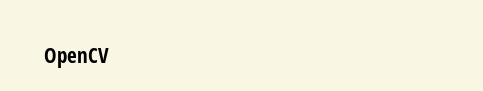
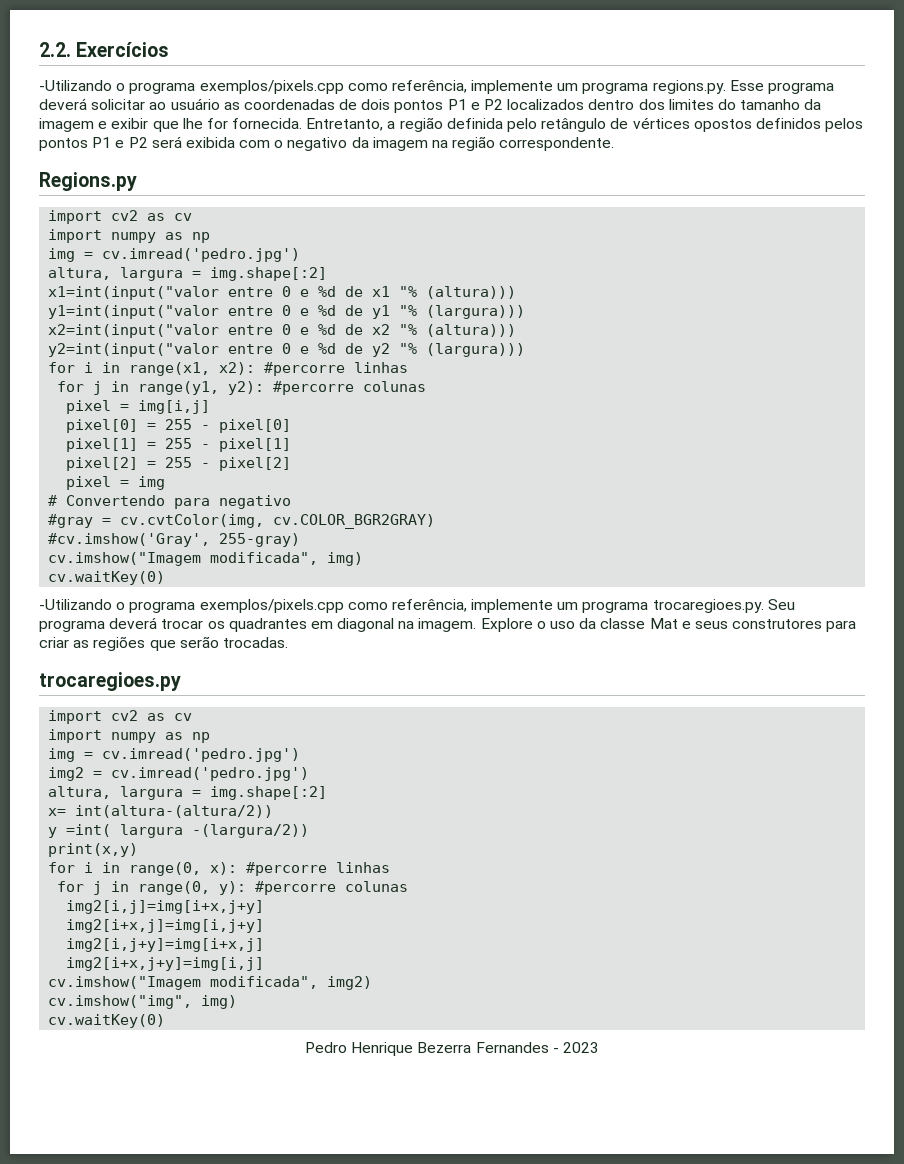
- OpenCV
+ 2.2. Exercícios
+ -Utilizando o programa exemplos/pixels.cpp como referência, implemente um programa regions.py. Esse programa deverá solicitar ao usuário as coordenadas de dois pontos P1 e P2 localizados dentro dos limites do tamanho da imagem e exibir que lhe for fornecida. Entretanto, a região definida pelo retângulo de vértices opostos definidos pelos pontos P1 e P2 será exibida com o negativo da imagem na região correspondente.
+ Regions.py
+ import cv2 as cv
+ import numpy as np
+ img = cv.imread('pedro.jpg')
+ altura, largura = img.shape[:2]
+ x1=int(input("valor entre 0 e %d de x1 "% (altura)))
+ y1=int(input("valor entre 0 e %d de y1 "% (largura)))
+ x2=int(input("valor entre 0 e %d de x2 "% (altura)))
+ y2=int(input("valor entre 0 e %d de y2 "% (largura)))
+ for i in range(x1, x2): #percorre linhas
+ for j in range(y1, y2): #percorre colunas
+ pixel = img[i,j]
+ pixel[0] = 255 - pixel[0]
+ pixel[1] = 255 - pixel[1]
+ pixel[2] = 255 - pixel[2]
+ pixel = img
+ # Convertendo para negativo
+ #gray = cv.cvtColor(img, cv.COLOR_BGR2GRAY)
+ #cv.imshow('Gray', 255-gray)
+ cv.imshow("Imagem modificada", img)
+ cv.waitKey(0)
+ -Utilizando o programa exemplos/pixels.cpp como referência, implemente um programa trocaregioes.py. Seu programa deverá trocar os quadrantes em diagonal na imagem. Explore o uso da classe Mat e seus construtores para criar as regiões que serão trocadas.
+ trocaregioes.py
+ import cv2 as cv
+ import numpy as np
+ img = cv.imread('pedro.jpg')
+ img2 = cv.imread('pedro.jpg')
+ altura, largura = img.shape[:2]
+ x= int(altura-(altura/2))
+ y =int( largura -(largura/2))
+ print(x,y)
+ for i in range(0, x): #percorre linhas
+ for j in range(0, y): #percorre colunas
+ img2[i,j]=img[i+x,j+y]
+ img2[i+x,j]=img[i,j+y]
+ img2[i,j+y]=img[i+x,j]
+ img2[i+x,j+y]=img[i,j]
+ cv.imshow("Imagem modificada", img2)
+ cv.imshow("img", img)
+ cv.waitKey(0)
+ Pedro Henrique Bezerra Fernandes - 2023

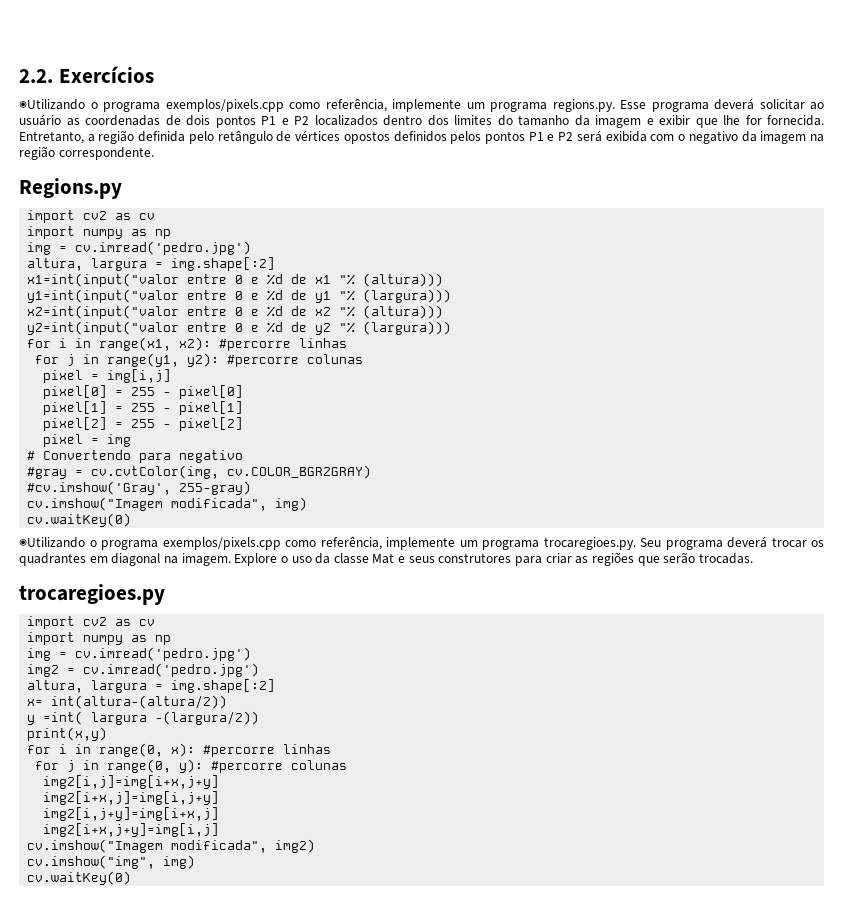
- -Utilizando o programa exemplos/pixels.cpp como referência, implemente um programa regions.py. Esse programa deverá solicitar ao usuário as coordenadas de dois pontos P1 e P2 localizados dentro dos limites do tamanho da imagem e exibir que lhe for fornecida.
+ ◉Utilizando o programa exemplos/pixels.cpp como referência, implemente um programa regions.py. Esse programa deverá solicitar ao usuário as coordenadas de dois pontos P1 e P2 localizados dentro dos limites do tamanho da imagem e exibir que lhe for fornecida.
- -Utilizando o programa exemplos/pixels.cpp como referência, implemente um programa trocaregioes.py. Seu programa deverá trocar os quadrantes em diagonal na imagem.
+ ◉Utilizando o programa exemplos/pixels.cpp como referência, implemente um programa trocaregioes.py. Seu programa deverá trocar os quadrantes em diagonal na imagem.
- Pedro Henrique Bezerra Fernandes - 2023

